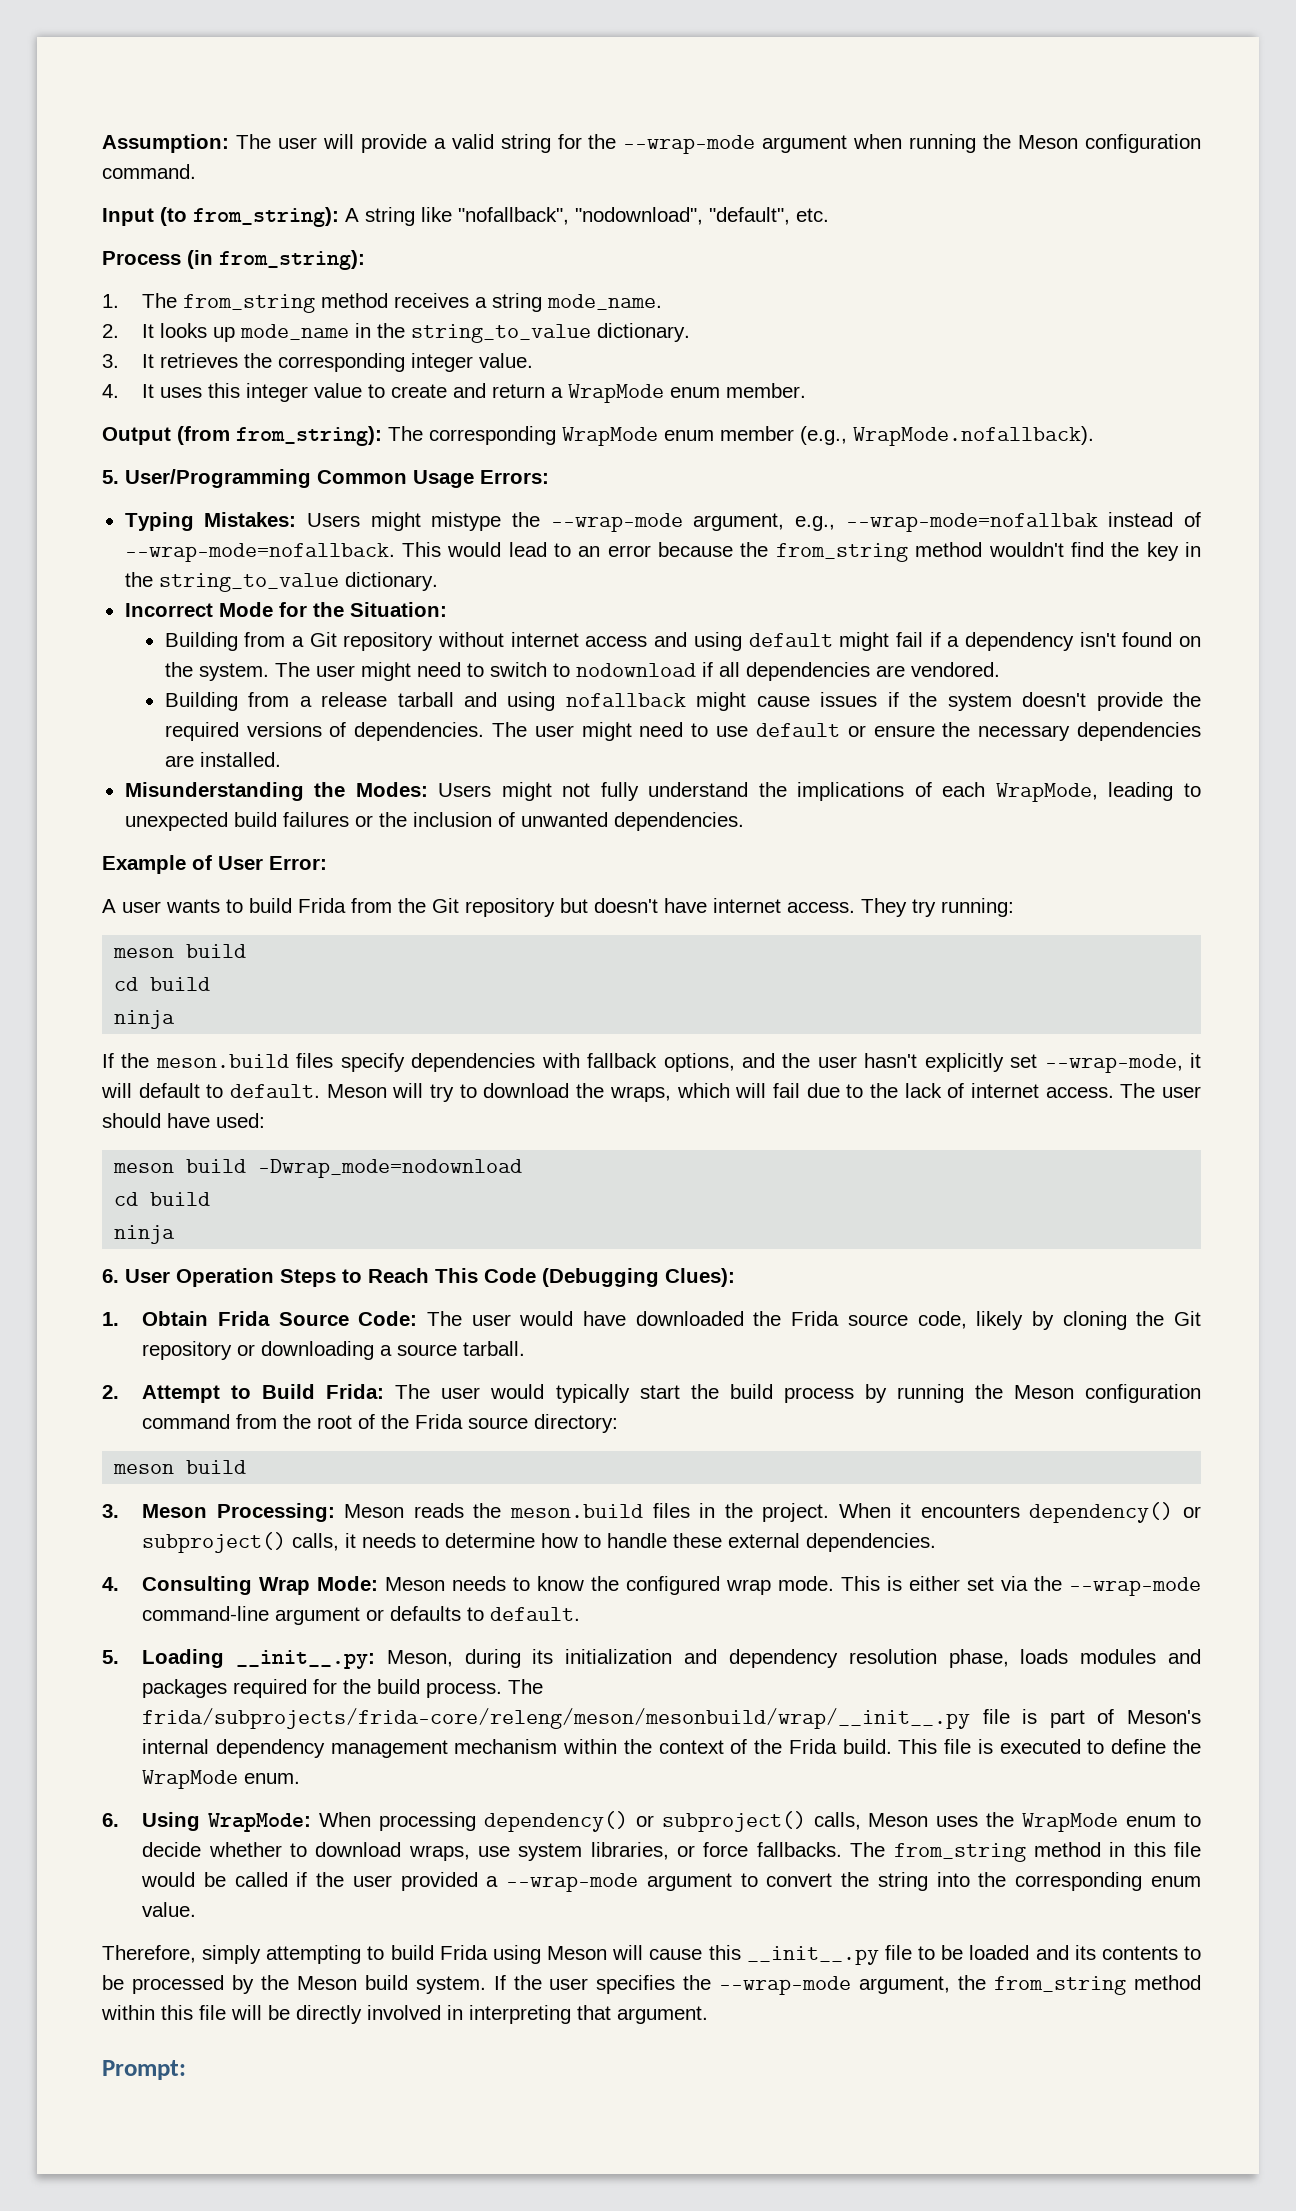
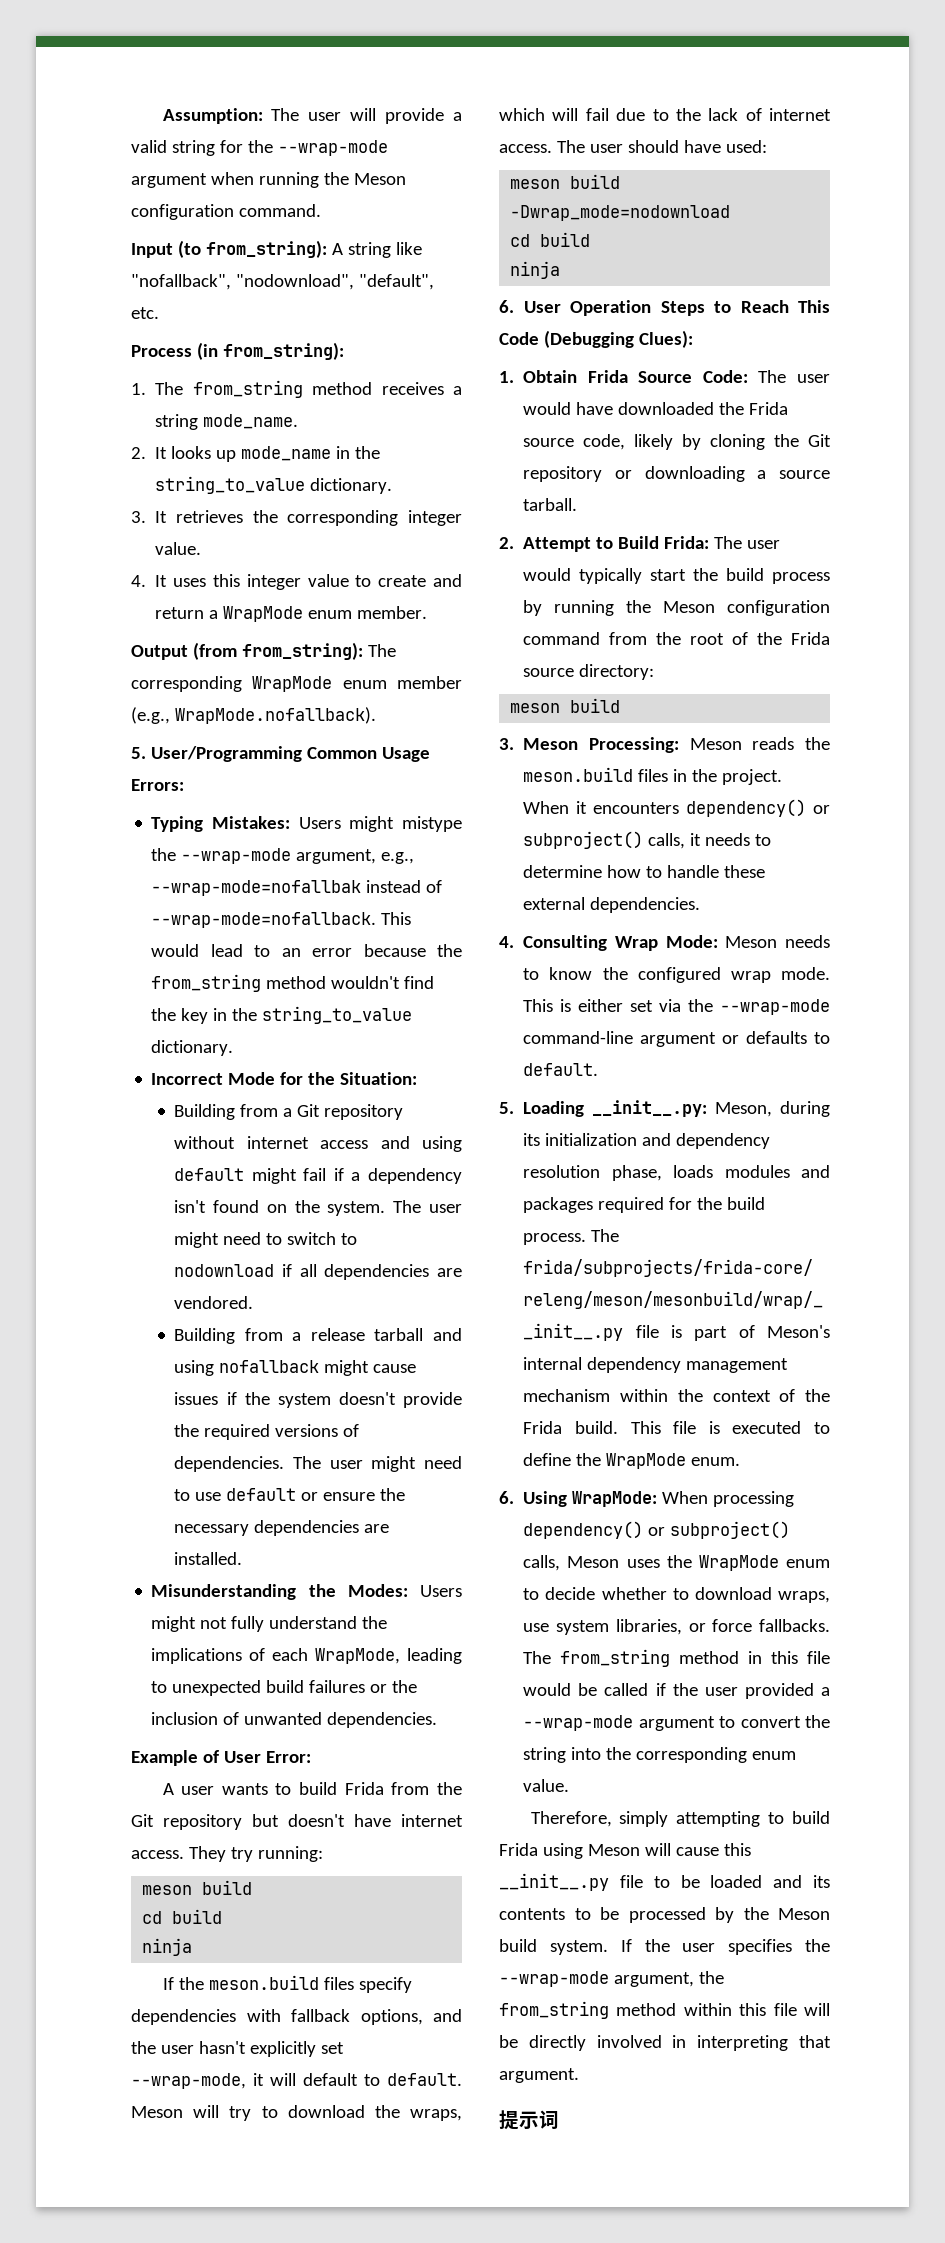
- Prompt:
+ 提示词

